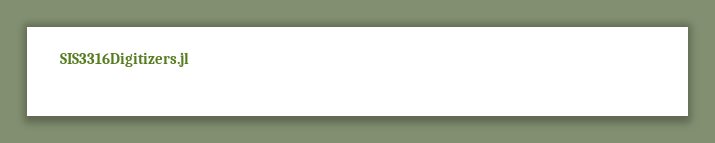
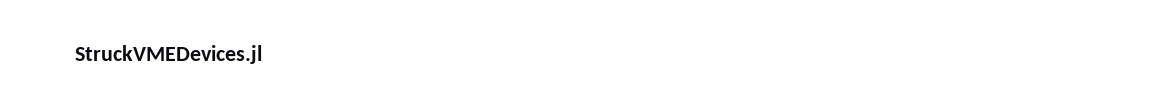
- SIS3316Digitizers.jl
+ StruckVMEDevices.jl

